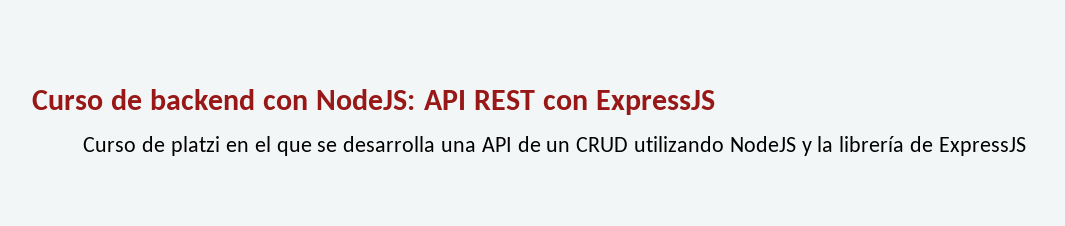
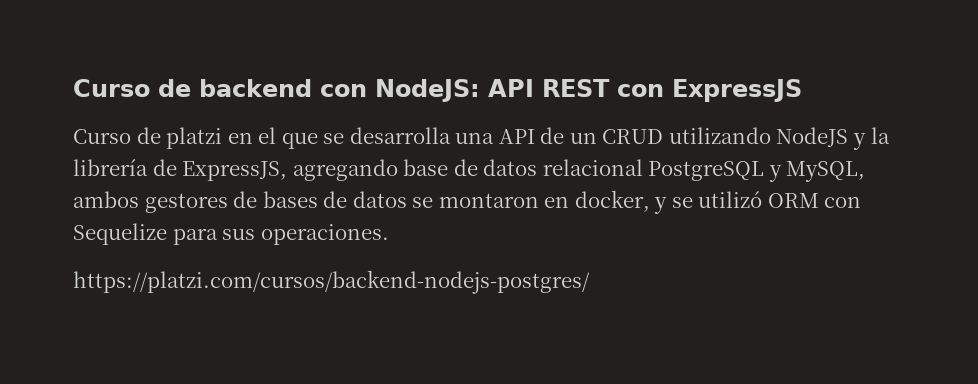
- Curso de platzi en el que se desarrolla una API de un CRUD utilizando NodeJS y la librería de ExpressJS
+ Curso de platzi en el que se desarrolla una API de un CRUD utilizando NodeJS y la librería de ExpressJS, agregando base de datos relacional PostgreSQL y MySQL, ambos gestores de bases de datos se montaron en docker, y se utilizó ORM con Sequelize para sus operaciones.
+ https://platzi.com/cursos/backend-nodejs-postgres/

